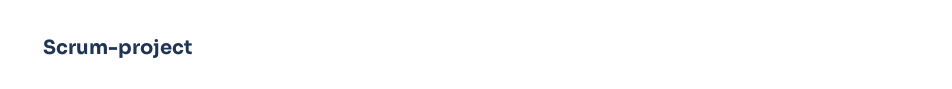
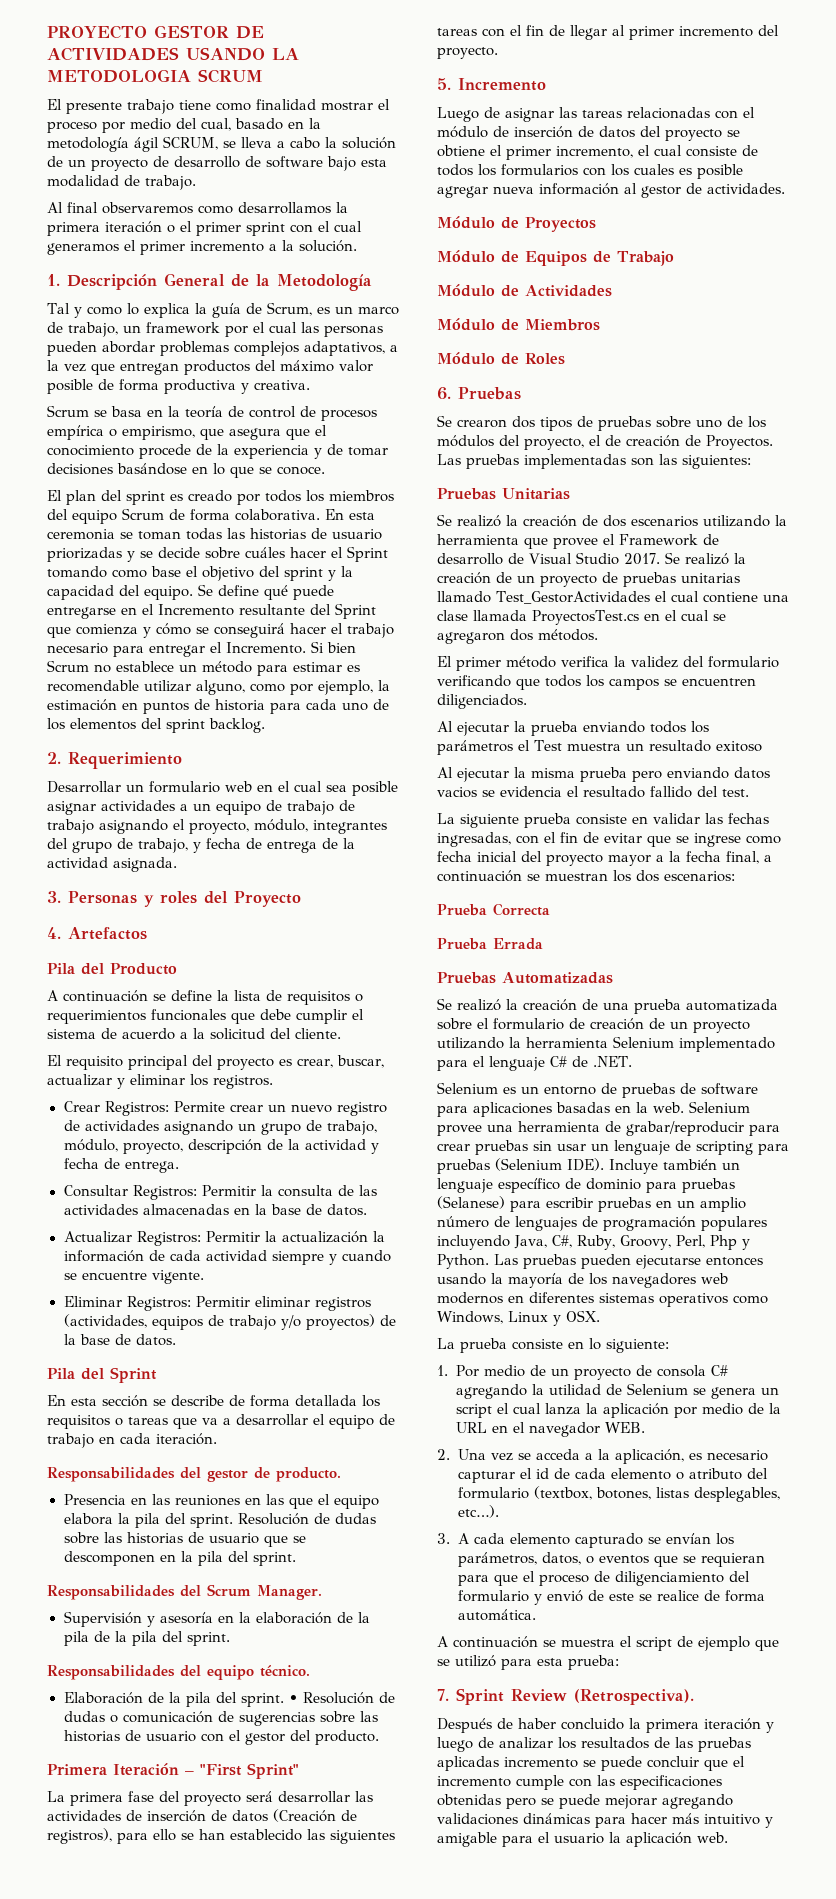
- Scrum-project
+ PROYECTO GESTOR DE ACTIVIDADES USANDO LA METODOLOGIA SCRUM
+ El presente trabajo tiene como finalidad mostrar el proceso por medio del cual, basado en la metodología ágil SCRUM, se lleva a cabo la solución de un proyecto de desarrollo de software bajo esta modalidad de trabajo.
+ Al final observaremos como desarrollamos la primera iteración o el primer sprint con el cual generamos el primer incremento a la solución.
+ 1. Descripción General de la Metodología
+ Tal y como lo explica la guía de Scrum, es un marco de trabajo, un framework por el cual las personas pueden abordar problemas complejos adaptativos, a la vez que entregan productos del máximo valor posible de forma productiva y creativa.
+ Scrum se basa en la teoría de control de procesos empírica o empirismo, que asegura que el conocimiento procede de la experiencia y de tomar decisiones basándose en lo que se conoce.
+ El plan del sprint es creado por todos los miembros del equipo Scrum de forma colaborativa. En esta ceremonia se toman todas las historias de usuario priorizadas y se decide sobre cuáles hacer el Sprint tomando como base el objetivo del sprint y la capacidad del equipo. Se define qué puede entregarse en el Incremento resultante del Sprint que comienza y cómo se conseguirá hacer el trabajo necesario para entregar el Incremento. Si bien Scrum no establece un método para estimar es recomendable utilizar alguno, como por ejemplo, la estimación en puntos de historia para cada uno de los elementos del sprint backlog.
+ 2. Requerimiento
+ Desarrollar un formulario web en el cual sea posible asignar actividades a un equipo de trabajo de trabajo asignando el proyecto, módulo, integrantes del grupo de trabajo, y fecha de entrega de la actividad asignada.
+ 3. Personas y roles del Proyecto
+ 4. Artefactos
+ Pila del Producto
+ A continuación se define la lista de requisitos o requerimientos funcionales que debe cumplir el sistema de acuerdo a la solicitud del cliente.
+ El requisito principal del proyecto es crear, buscar, actualizar y eliminar los registros.
+ Crear Registros: Permite crear un nuevo registro de actividades asignando un grupo de trabajo, módulo, proyecto, descripción de la actividad y fecha de entrega.
+ Consultar Registros: Permitir la consulta de las actividades almacenadas en la base de datos.
+ Actualizar Registros: Permitir la actualización la información de cada actividad siempre y cuando se encuentre vigente.
+ Eliminar Registros: Permitir eliminar registros (actividades, equipos de trabajo y/o proyectos) de la base de datos.
+ Pila del Sprint
+ En esta sección se describe de forma detallada los requisitos o tareas que va a desarrollar el equipo de trabajo en cada iteración.
+ Responsabilidades del gestor de producto.
+ Presencia en las reuniones en las que el equipo elabora la pila del sprint. Resolución de dudas sobre las historias de usuario que se descomponen en la pila del sprint.
+ Responsabilidades del Scrum Manager.
+ Supervisión y asesoría en la elaboración de la pila de la pila del sprint.
+ Responsabilidades del equipo técnico.
+ Elaboración de la pila del sprint. • Resolución de dudas o comunicación de sugerencias sobre las historias de usuario con el gestor del producto.
+ Primera Iteración – "First Sprint"
+ La primera fase del proyecto será desarrollar las actividades de inserción de datos (Creación de registros), para ello se han establecido las siguientes tareas con el fin de llegar al primer incremento del proyecto.
+ 5. Incremento
+ Luego de asignar las tareas relacionadas con el módulo de inserción de datos del proyecto se obtiene el primer incremento, el cual consiste de todos los formularios con los cuales es posible agregar nueva información al gestor de actividades.
+ Módulo de Proyectos
+ Módulo de Equipos de Trabajo
+ Módulo de Actividades
+ Módulo de Miembros
+ Módulo de Roles
+ 6. Pruebas
+ Se crearon dos tipos de pruebas sobre uno de los módulos del proyecto, el de creación de Proyectos. Las pruebas implementadas son las siguientes:
+ Pruebas Unitarias
+ Se realizó la creación de dos escenarios utilizando la herramienta que provee el Framework de desarrollo de Visual Studio 2017. Se realizó la creación de un proyecto de pruebas unitarias llamado Test_GestorActividades el cual contiene una clase llamada ProyectosTest.cs en el cual se agregaron dos métodos.
+ El primer método verifica la validez del formulario verificando que todos los campos se encuentren diligenciados.
+ Al ejecutar la prueba enviando todos los parámetros el Test muestra un resultado exitoso
+ Al ejecutar la misma prueba pero enviando datos vacios se evidencia el resultado fallido del test.
+ La siguiente prueba consiste en validar las fechas ingresadas, con el fin de evitar que se ingrese como fecha inicial del proyecto mayor a la fecha final, a continuación se muestran los dos escenarios:
+ Prueba Correcta
+ Prueba Errada
+ Pruebas Automatizadas
+ Se realizó la creación de una prueba automatizada sobre el formulario de creación de un proyecto utilizando la herramienta Selenium implementado para el lenguaje C# de .NET.
+ Selenium es un entorno de pruebas de software para aplicaciones basadas en la web. Selenium provee una herramienta de grabar/reproducir para crear pruebas sin usar un lenguaje de scripting para pruebas (Selenium IDE). Incluye también un lenguaje específico de dominio para pruebas (Selanese) para escribir pruebas en un amplio número de lenguajes de programación populares incluyendo Java, C#, Ruby, Groovy, Perl, Php y Python. Las pruebas pueden ejecutarse entonces usando la mayoría de los navegadores web modernos en diferentes sistemas operativos como Windows, Linux y OSX.
+ La prueba consiste en lo siguiente:
+ 1. Por medio de un proyecto de consola C# agregando la utilidad de Selenium se genera un script el cual lanza la aplicación por medio de la URL en el navegador WEB.
+ 2. Una vez se acceda a la aplicación, es necesario capturar el id de cada elemento o atributo del formulario (textbox, botones, listas desplegables, etc…).
+ 3. A cada elemento capturado se envían los parámetros, datos, o eventos que se requieran para que el proceso de diligenciamiento del formulario y envió de este se realice de forma automática.
+ A continuación se muestra el script de ejemplo que se utilizó para esta prueba:
+ 7. Sprint Review (Retrospectiva).
+ Después de haber concluido la primera iteración y luego de analizar los resultados de las pruebas aplicadas incremento se puede concluir que el incremento cumple con las especificaciones obtenidas pero se puede mejorar agregando validaciones dinámicas para hacer más intuitivo y amigable para el usuario la aplicación web.

